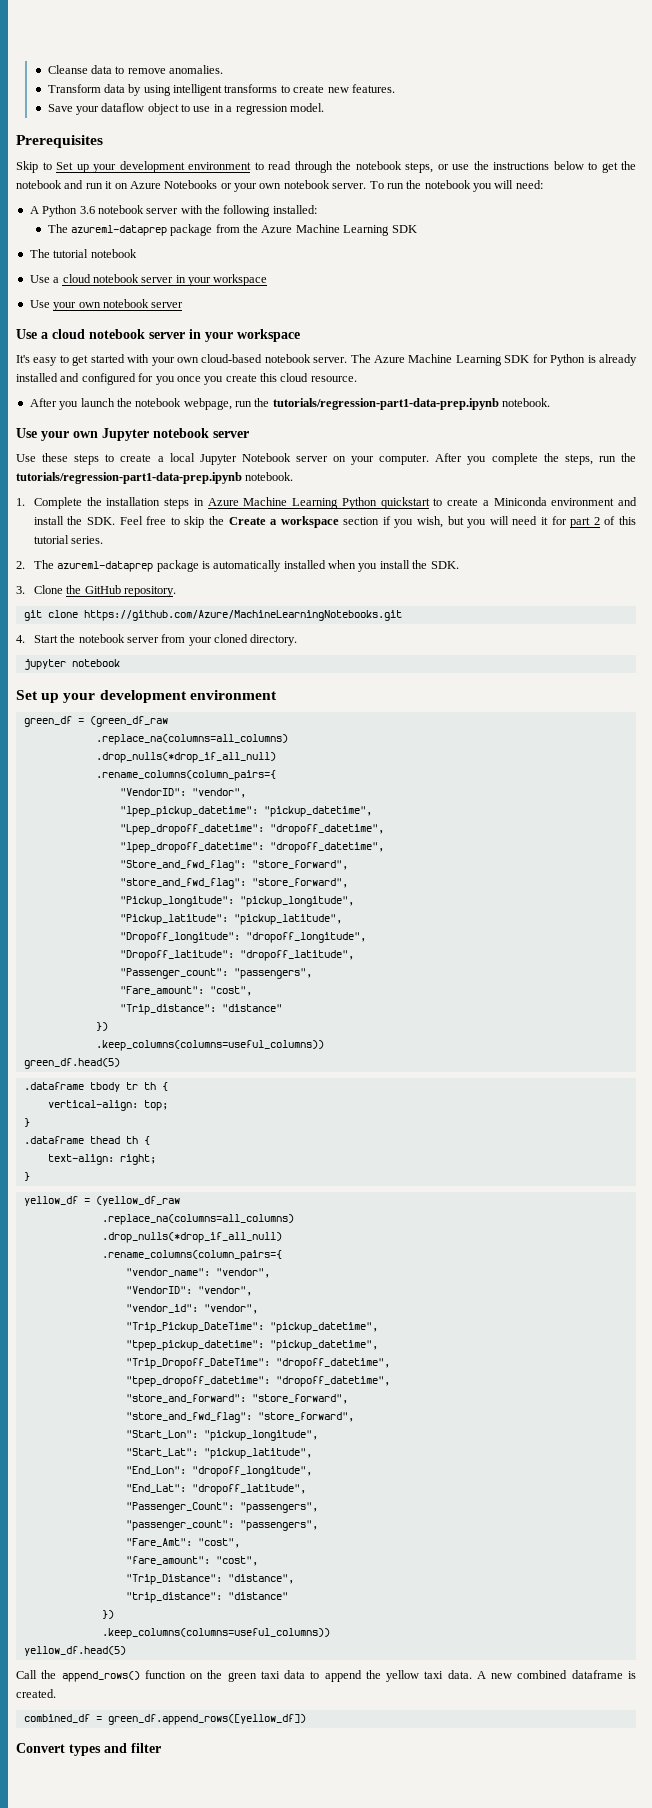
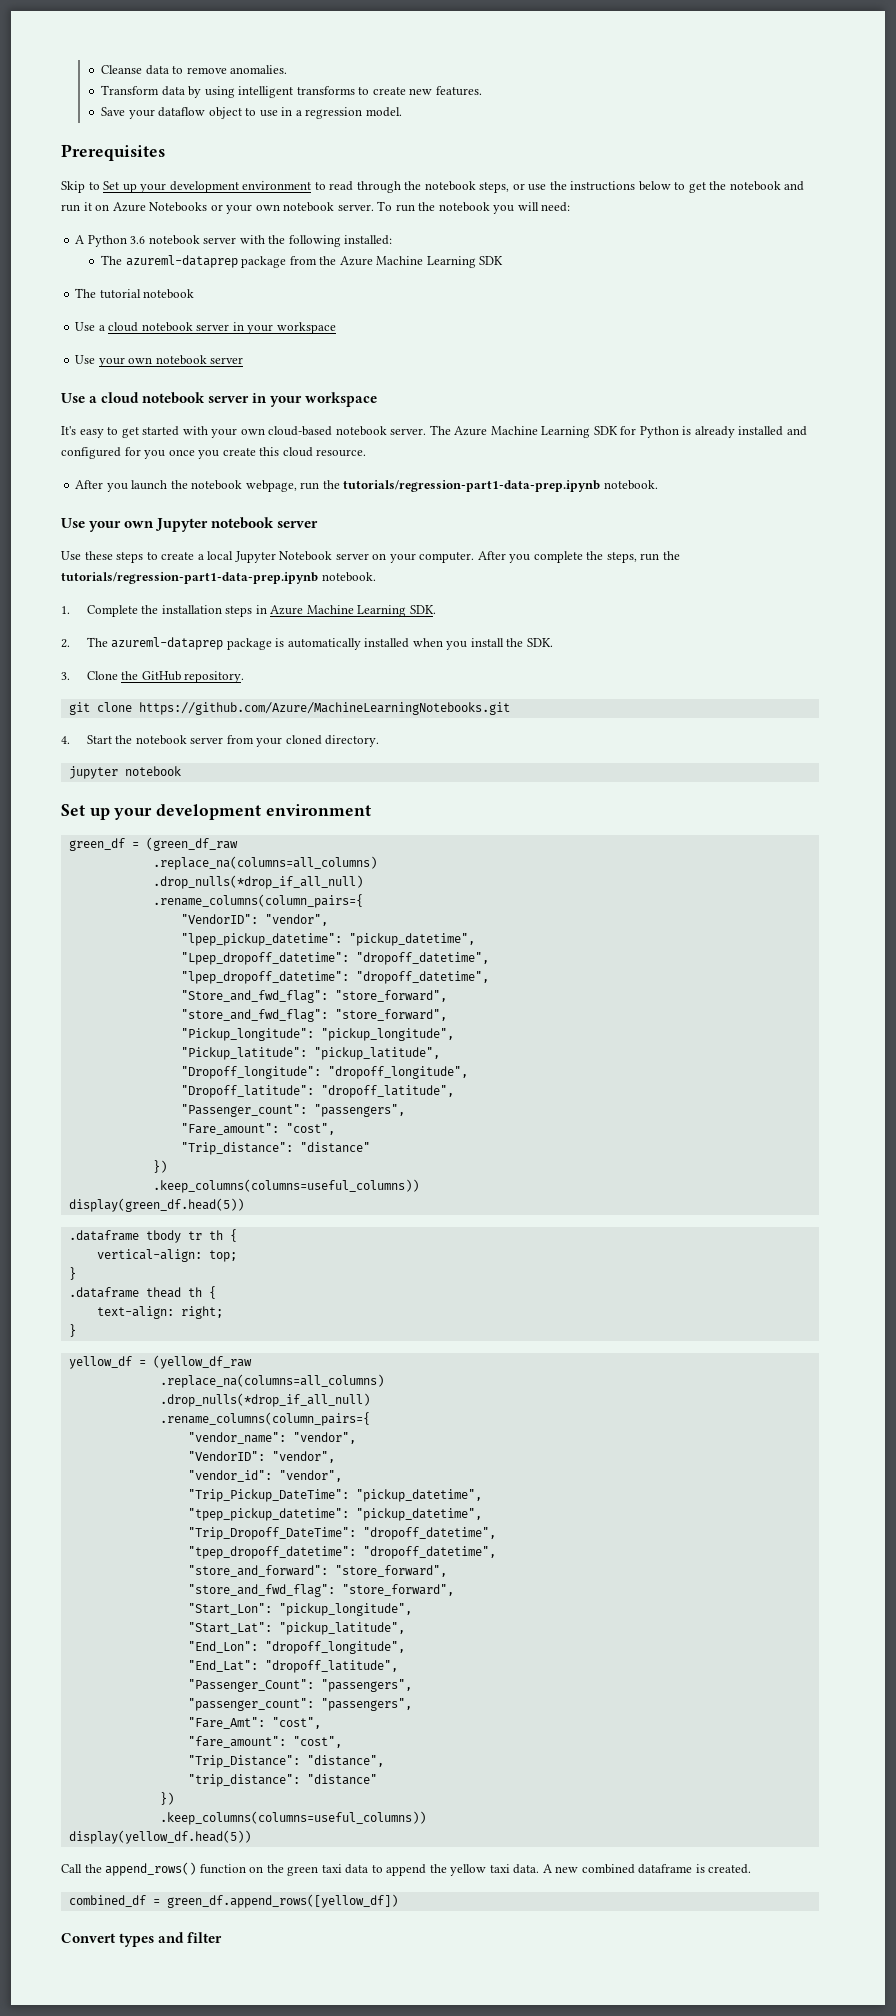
- 1. Complete the installation steps in Azure Machine Learning Python quickstart to create a Miniconda environment and install the SDK. Feel free to skip the Create a workspace section if you wish, but you will need it for part 2 of this tutorial series.
+ 1. Complete the installation steps in Azure Machine Learning SDK.
- green_df.head(5)
+ display(green_df.head(5))
- yellow_df.head(5)
+ display(yellow_df.head(5))

